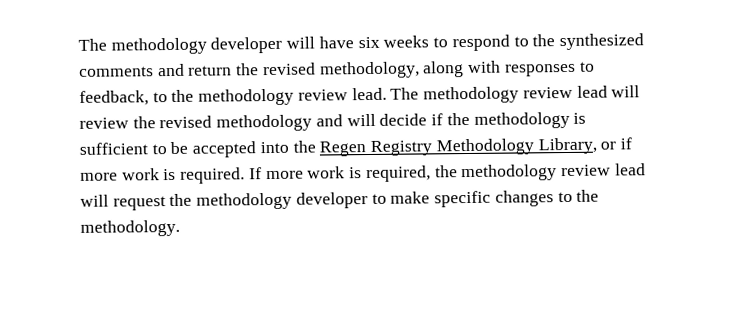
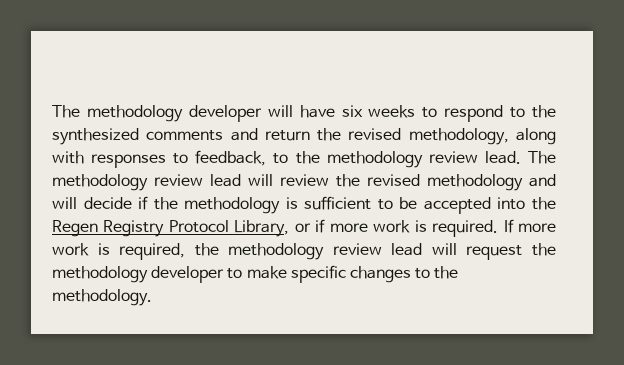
- The methodology review lead will review the revised methodology and will decide if the methodology is sufficient to be accepted into the Regen Registry Methodology Library, or if more work is required.
+ The methodology review lead will review the revised methodology and will decide if the methodology is sufficient to be accepted into the Regen Registry Protocol Library, or if more work is required.

